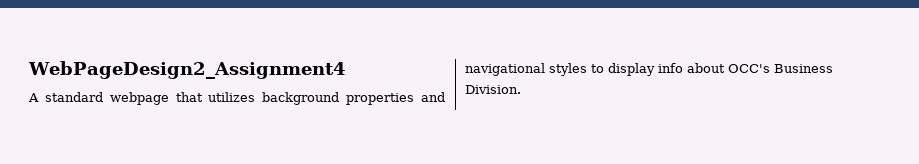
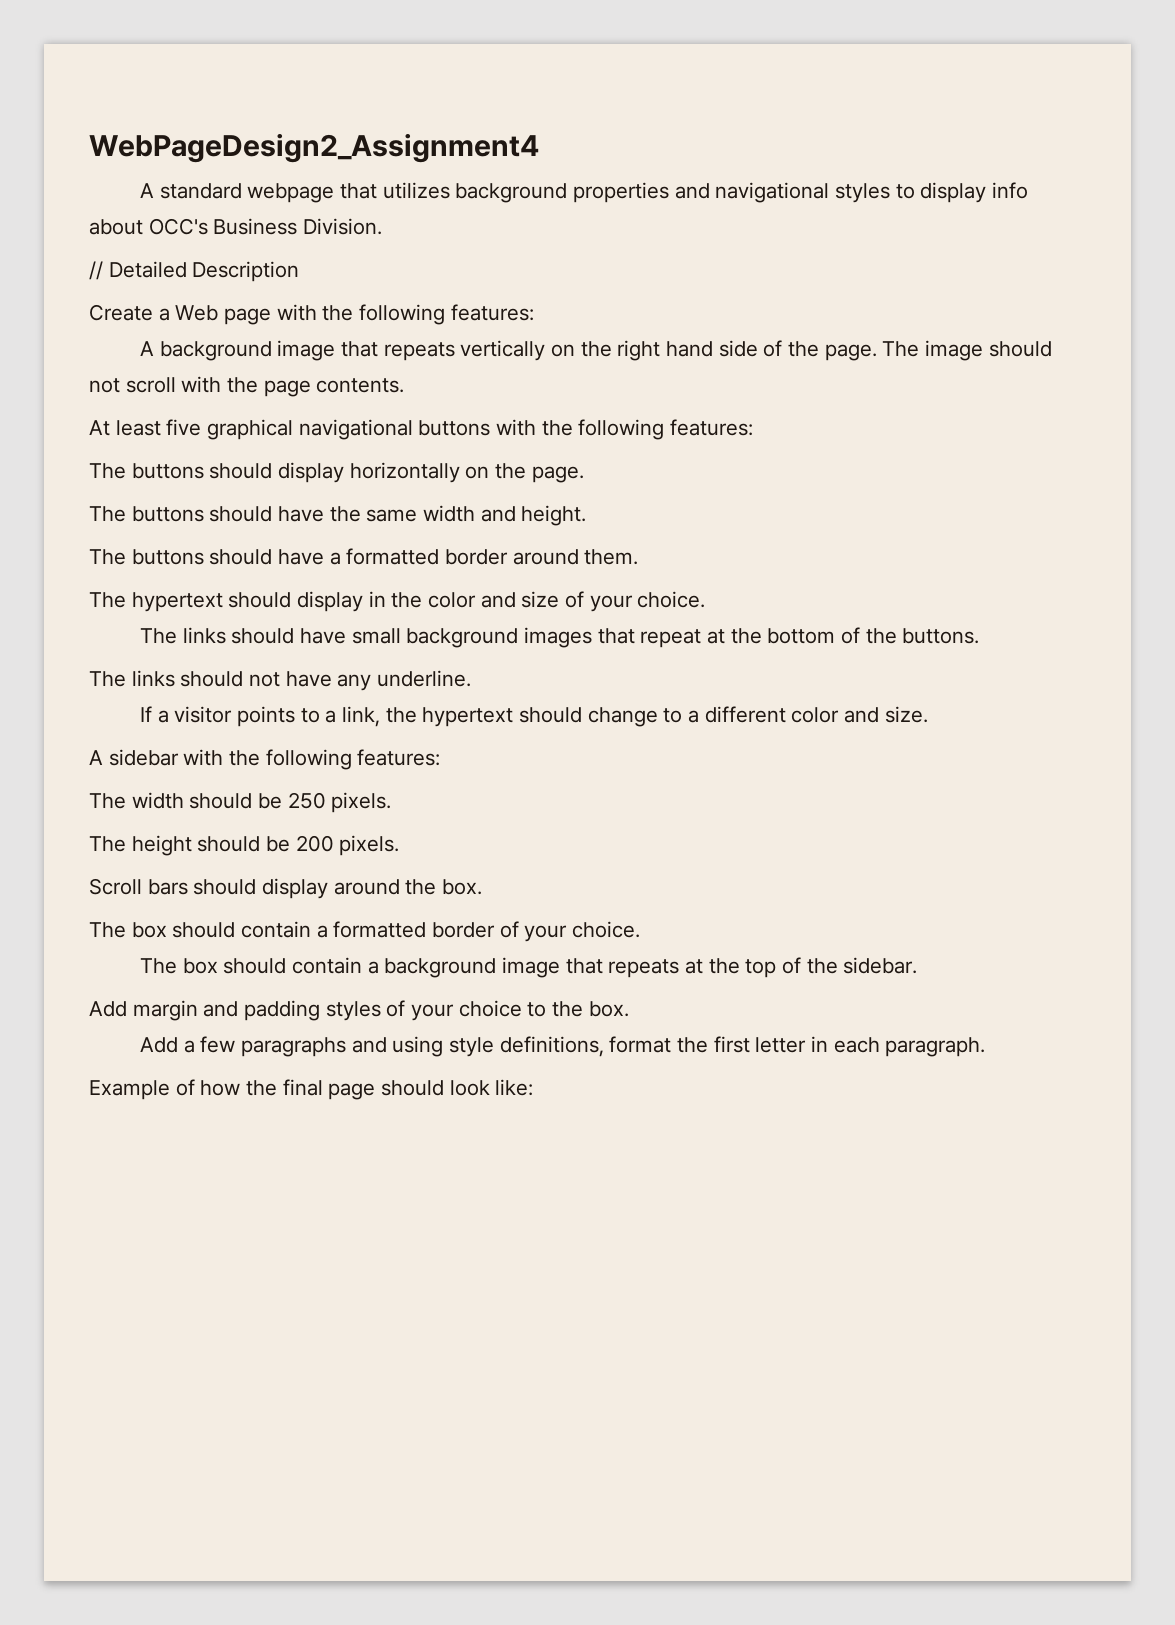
+ // Detailed Description
+ Create a Web page with the following features:
+ A background image that repeats vertically on the right hand side of the page. The image should not scroll with the page contents.
+ At least five graphical navigational buttons with the following features:
+ The buttons should display horizontally on the page.
+ The buttons should have the same width and height.
+ The buttons should have a formatted border around them.
+ The hypertext should display in the color and size of your choice.
+ The links should have small background images that repeat at the bottom of the buttons.
+ The links should not have any underline.
+ If a visitor points to a link, the hypertext should change to a different color and size.
+ A sidebar with the following features:
+ The width should be 250 pixels.
+ The height should be 200 pixels.
+ Scroll bars should display around the box.
+ The box should contain a formatted border of your choice.
+ The box should contain a background image that repeats at the top of the sidebar.
+ Add margin and padding styles of your choice to the box.
+ Add a few paragraphs and using style definitions, format the first letter in each paragraph.
+ Example of how the final page should look like:

